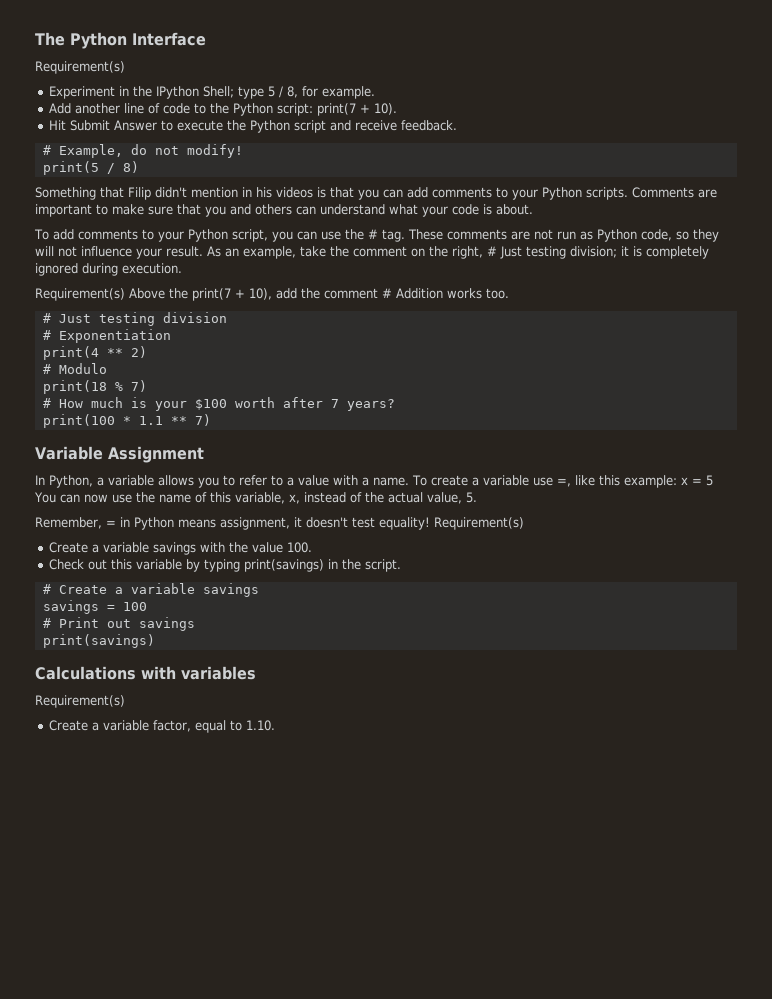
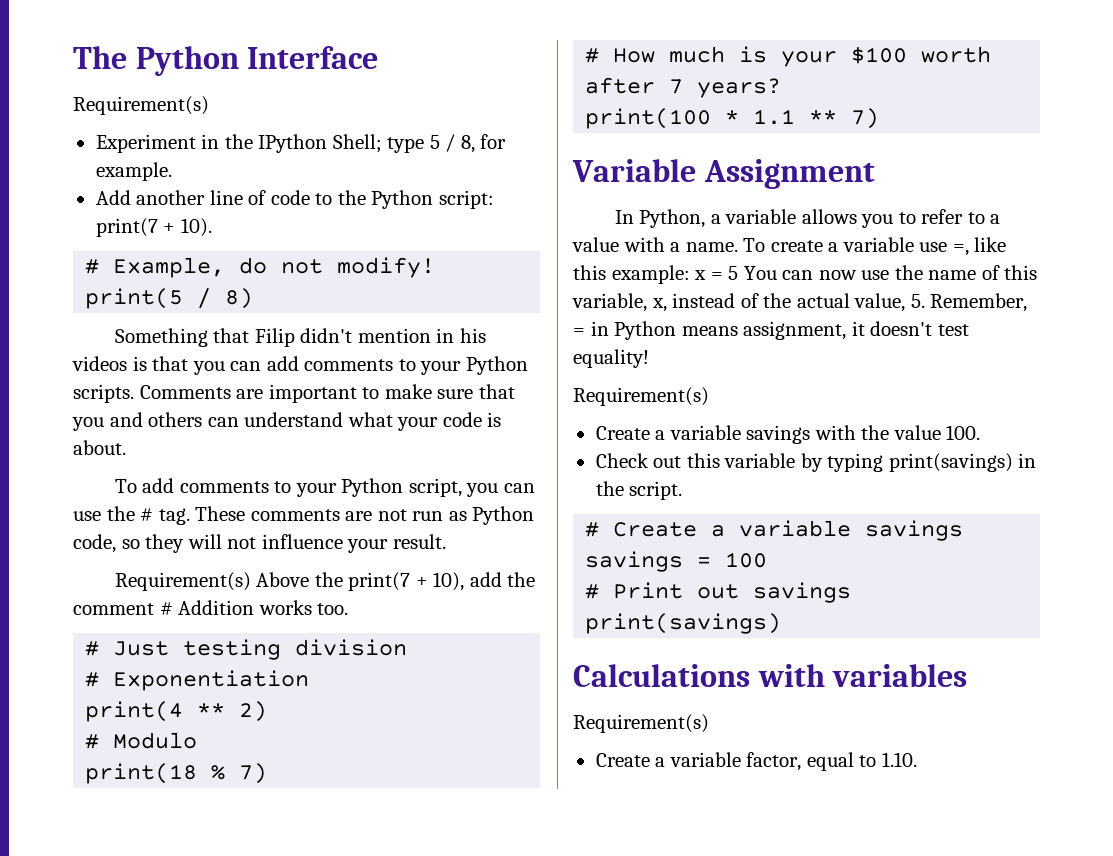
- Hit Submit Answer to execute the Python script and receive feedback.
- As an example, take the comment on the right, # Just testing division; it is completely ignored during execution.
- To create a variable use =, like this example: x = 5 You can now use the name of this variable, x, instead of the actual value, 5.
- Remember, = in Python means assignment, it doesn't test equality! Requirement(s)
+ To create a variable use =, like this example: x = 5 You can now use the name of this variable, x, instead of the actual value, 5. Remember, = in Python means assignment, it doesn't test equality!
+ Requirement(s)

